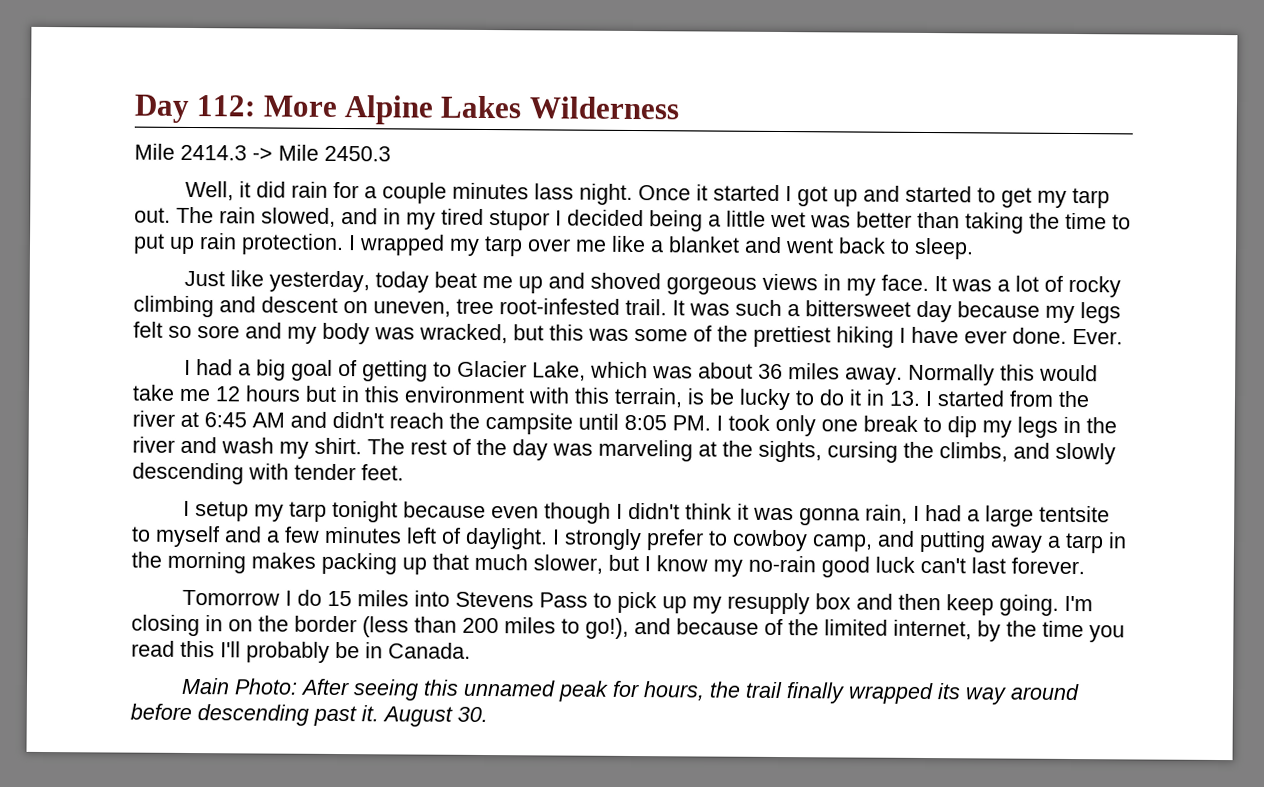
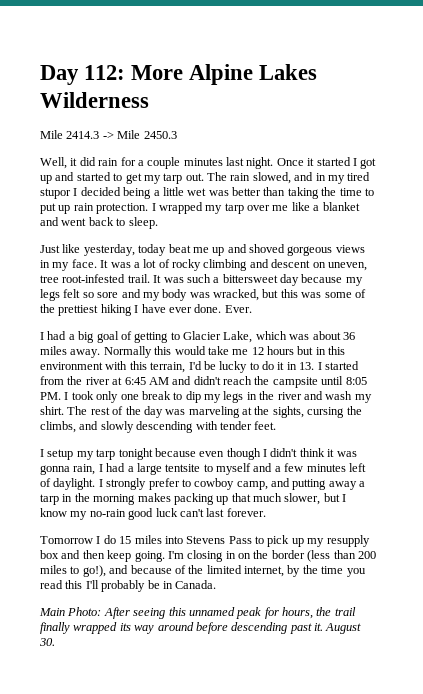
- Well, it did rain for a couple minutes lass night.
+ Well, it did rain for a couple minutes last night.
- Normally this would take me 12 hours but in this environment with this terrain, is be lucky to do it in 13. I started from the river at 6:45 AM and didn't reach the campsite until 8:05 PM. I took only one break to dip my legs in the river and wash my shirt.
+ Normally this would take me 12 hours but in this environment with this terrain, I'd be lucky to do it in 13. I started from the river at 6:45 AM and didn't reach the campsite until 8:05 PM. I took only one break to dip my legs in the river and wash my shirt.

